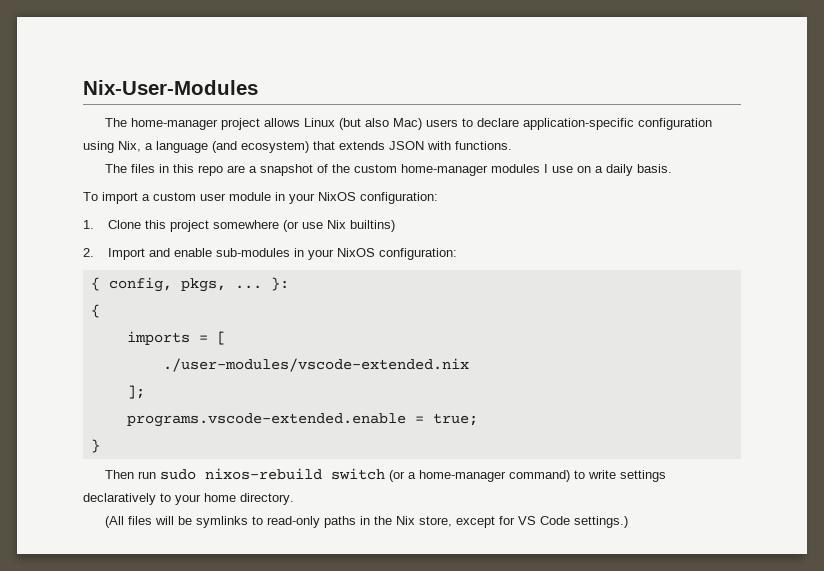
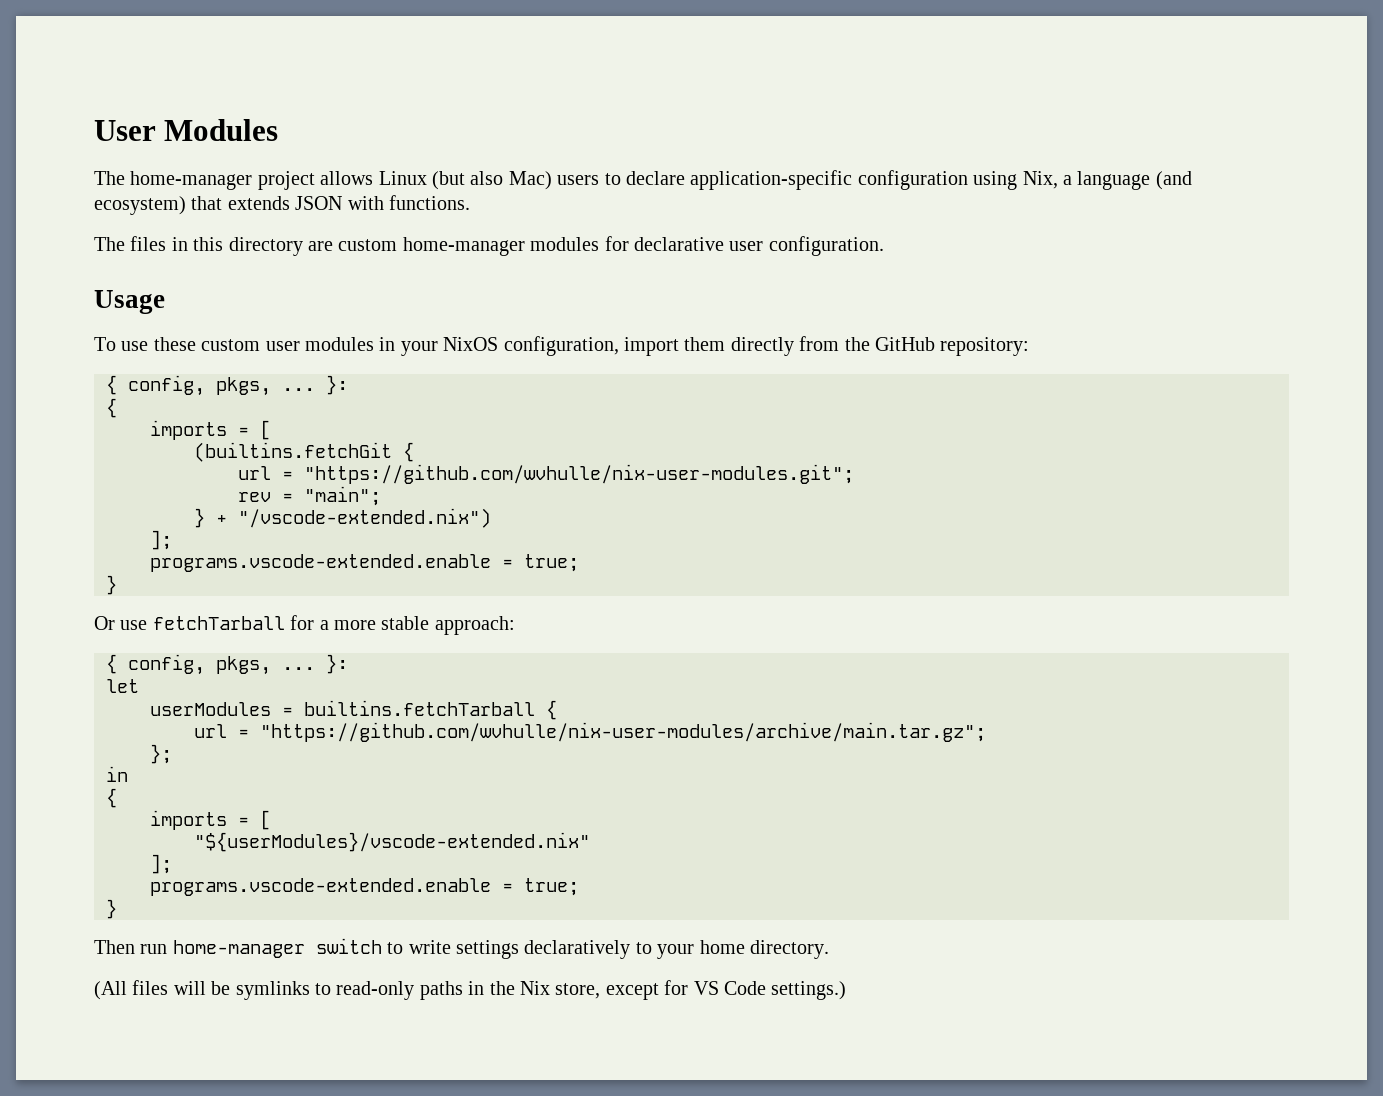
- Nix-User-Modules
+ User Modules
- The files in this repo are a snapshot of the custom home-manager modules I use on a daily basis.
+ The files in this directory are custom home-manager modules for declarative user configuration.
+ Usage
- To import a custom user module in your NixOS configuration:
- 1. Clone this project somewhere (or use Nix builtins)
- 2. Import and enable sub-modules in your NixOS configuration:
+ To use these custom user modules in your NixOS configuration, import them directly from the GitHub repository:
- ./user-modules/vscode-extended.nix
+ (builtins.fetchGit {
+ url = "https://github.com/wvhulle/nix-user-modules.git";
+ rev = "main";
+ } + "/vscode-extended.nix")
+ ];
+ programs.vscode-extended.enable = true;
+ }
+ Or use fetchTarball for a more stable approach:
+ { config, pkgs, ... }:
+ let
+ userModules = builtins.fetchTarball {
+ url = "https://github.com/wvhulle/nix-user-modules/archive/main.tar.gz";
+ };
+ in
+ {
+ imports = [
+ "${userModules}/vscode-extended.nix"
- Then run sudo nixos-rebuild switch (or a home-manager command) to write settings declaratively to your home directory.
+ Then run home-manager switch to write settings declaratively to your home directory.

